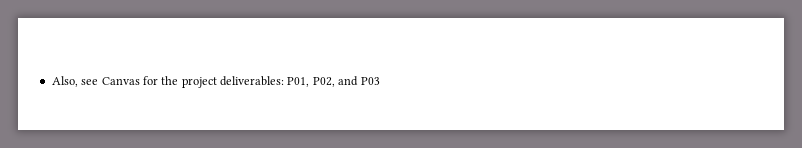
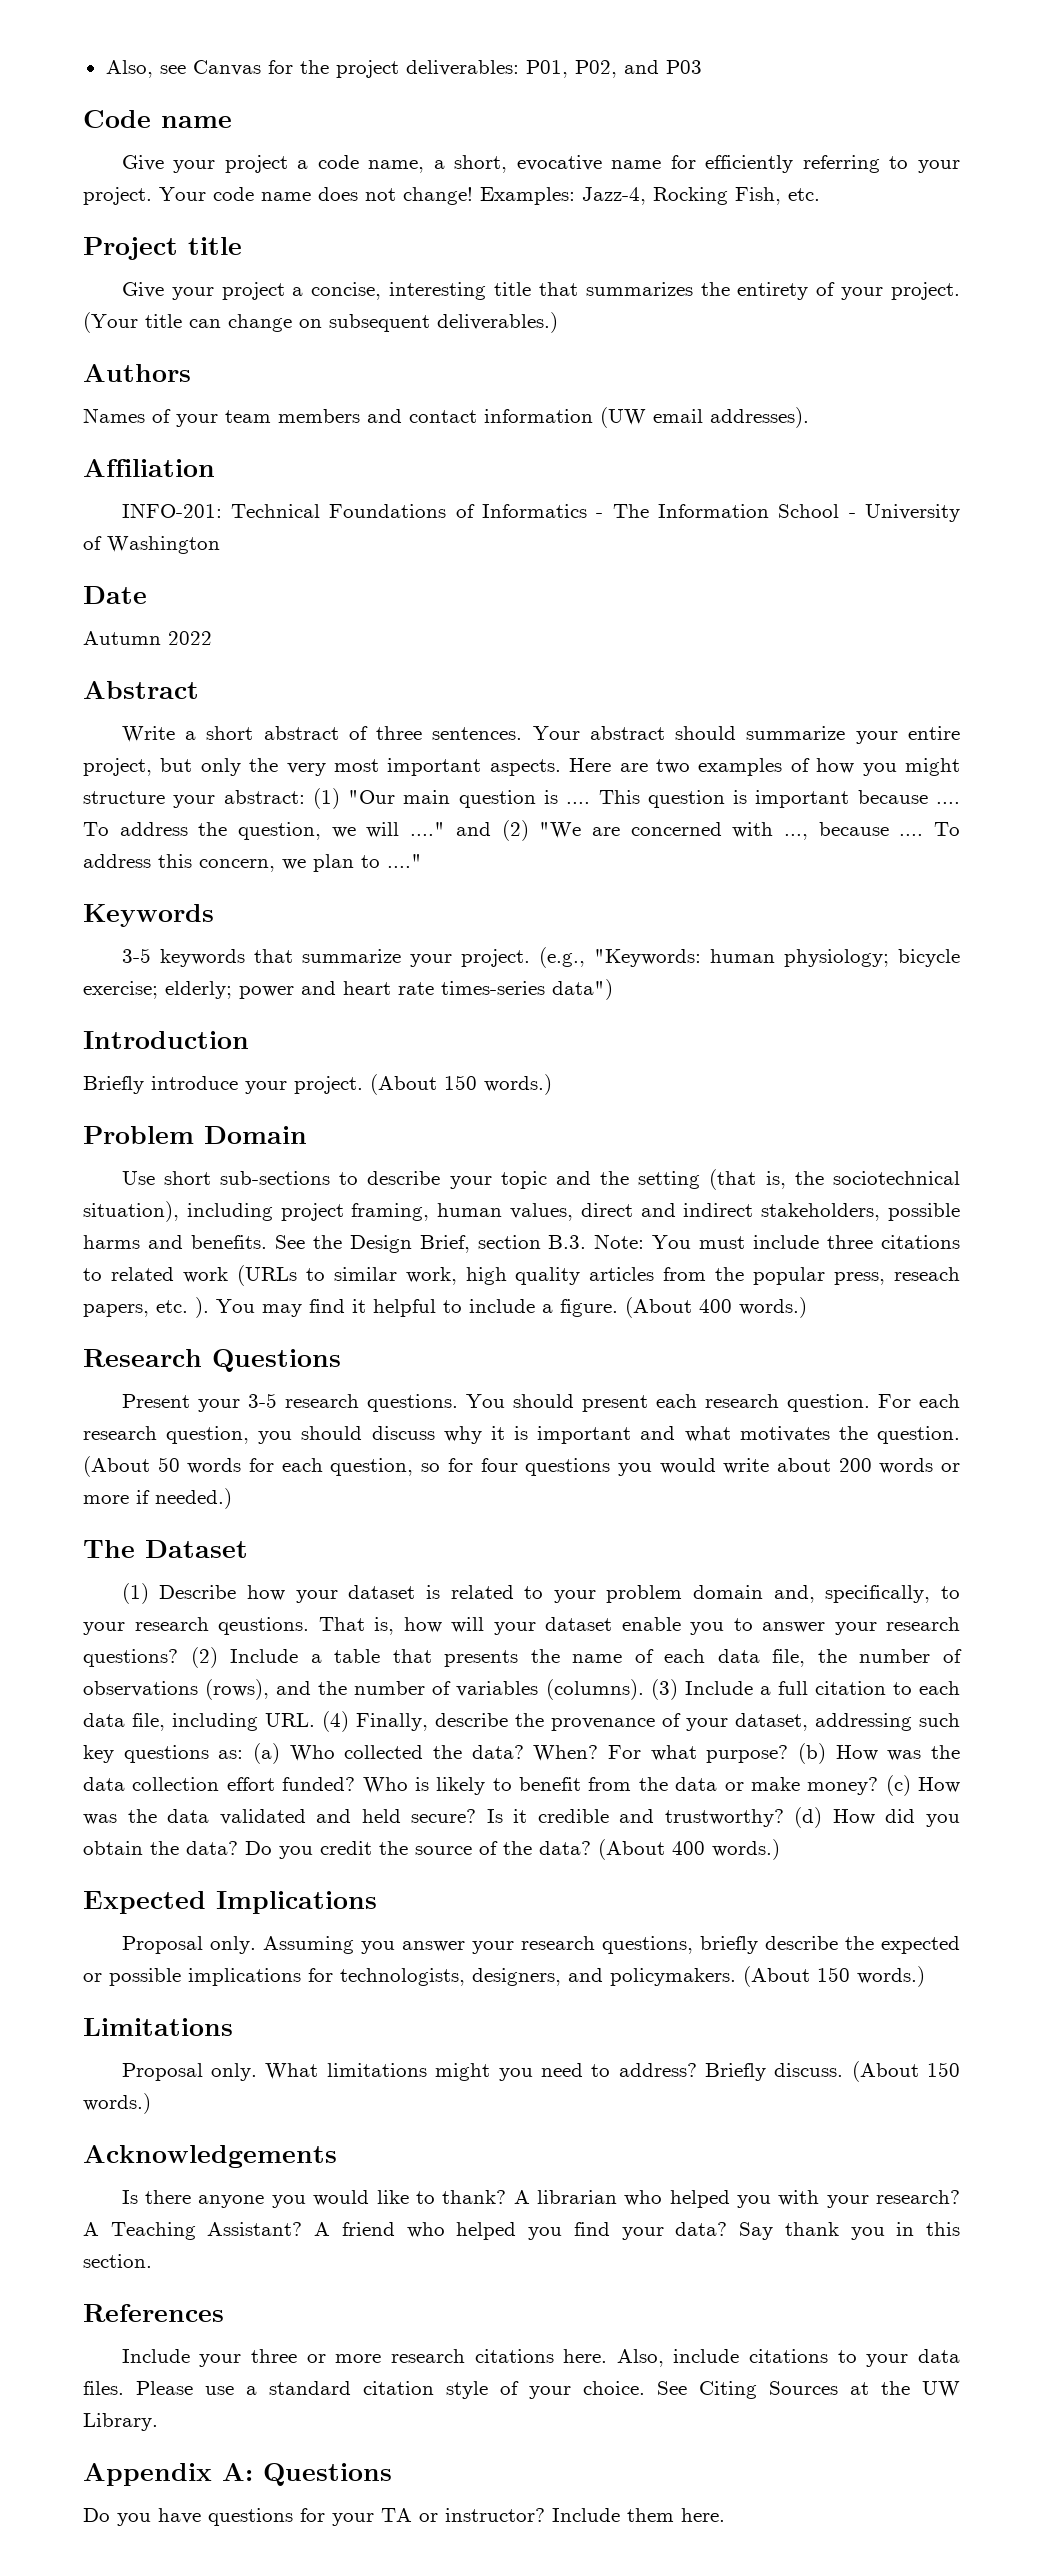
+ Code name
+ Give your project a code name, a short, evocative name for efficiently referring to your project. Your code name does not change! Examples: Jazz-4, Rocking Fish, etc.
+ Project title
+ Give your project a concise, interesting title that summarizes the entirety of your project. (Your title can change on subsequent deliverables.)
+ Authors
+ Names of your team members and contact information (UW email addresses).
+ Affiliation
+ INFO-201: Technical Foundations of Informatics - The Information School - University of Washington
+ Date
+ Autumn 2022
+ Abstract
+ Write a short abstract of three sentences. Your abstract should summarize your entire project, but only the very most important aspects. Here are two examples of how you might structure your abstract: (1) "Our main question is .... This question is important because .... To address the question, we will ...." and (2) "We are concerned with ..., because .... To address this concern, we plan to ...."
+ Keywords
+ 3-5 keywords that summarize your project. (e.g., "Keywords: human physiology; bicycle exercise; elderly; power and heart rate times-series data")
+ Introduction
+ Briefly introduce your project. (About 150 words.)
+ Problem Domain
+ Use short sub-sections to describe your topic and the setting (that is, the sociotechnical situation), including project framing, human values, direct and indirect stakeholders, possible harms and benefits. See the Design Brief, section B.3. Note: You must include three citations to related work (URLs to similar work, high quality articles from the popular press, reseach papers, etc. ). You may find it helpful to include a figure. (About 400 words.)
+ Research Questions
+ Present your 3-5 research questions. You should present each research question. For each research question, you should discuss why it is important and what motivates the question. (About 50 words for each question, so for four questions you would write about 200 words or more if needed.)
+ The Dataset
+ (1) Describe how your dataset is related to your problem domain and, specifically, to your research qeustions. That is, how will your dataset enable you to answer your research questions? (2) Include a table that presents the name of each data file, the number of observations (rows), and the number of variables (columns). (3) Include a full citation to each data file, including URL. (4) Finally, describe the provenance of your dataset, addressing such key questions as: (a) Who collected the data? When? For what purpose? (b) How was the data collection effort funded? Who is likely to benefit from the data or make money? (c) How was the data validated and held secure? Is it credible and trustworthy? (d) How did you obtain the data? Do you credit the source of the data? (About 400 words.)
+ Expected Implications
+ Proposal only. Assuming you answer your research questions, briefly describe the expected or possible implications for technologists, designers, and policymakers. (About 150 words.)
+ Limitations
+ Proposal only. What limitations might you need to address? Briefly discuss. (About 150 words.)
+ Acknowledgements
+ Is there anyone you would like to thank? A librarian who helped you with your research? A Teaching Assistant? A friend who helped you find your data? Say thank you in this section.
+ References
+ Include your three or more research citations here. Also, include citations to your data files. Please use a standard citation style of your choice. See Citing Sources at the UW Library.
+ Appendix A: Questions
+ Do you have questions for your TA or instructor? Include them here.

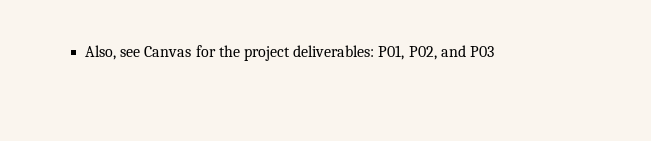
- Code name
- Give your project a code name, a short, evocative name for efficiently referring to your project. Your code name does not change! Examples: Jazz-4, Rocking Fish, etc.
- Project title
- Give your project a concise, interesting title that summarizes the entirety of your project. (Your title can change on subsequent deliverables.)
- Authors
- Names of your team members and contact information (UW email addresses).
- Affiliation
- INFO-201: Technical Foundations of Informatics - The Information School - University of Washington
- Date
- Autumn 2022
- Abstract
- Write a short abstract of three sentences. Your abstract should summarize your entire project, but only the very most important aspects. Here are two examples of how you might structure your abstract: (1) "Our main question is .... This question is important because .... To address the question, we will ...." and (2) "We are concerned with ..., because .... To address this concern, we plan to ...."
- Keywords
- 3-5 keywords that summarize your project. (e.g., "Keywords: human physiology; bicycle exercise; elderly; power and heart rate times-series data")
- Introduction
- Briefly introduce your project. (About 150 words.)
- Problem Domain
- Use short sub-sections to describe your topic and the setting (that is, the sociotechnical situation), including project framing, human values, direct and indirect stakeholders, possible harms and benefits. See the Design Brief, section B.3. Note: You must include three citations to related work (URLs to similar work, high quality articles from the popular press, reseach papers, etc. ). You may find it helpful to include a figure. (About 400 words.)
- Research Questions
- Present your 3-5 research questions. You should present each research question. For each research question, you should discuss why it is important and what motivates the question. (About 50 words for each question, so for four questions you would write about 200 words or more if needed.)
- The Dataset
- (1) Describe how your dataset is related to your problem domain and, specifically, to your research qeustions. That is, how will your dataset enable you to answer your research questions? (2) Include a table that presents the name of each data file, the number of observations (rows), and the number of variables (columns). (3) Include a full citation to each data file, including URL. (4) Finally, describe the provenance of your dataset, addressing such key questions as: (a) Who collected the data? When? For what purpose? (b) How was the data collection effort funded? Who is likely to benefit from the data or make money? (c) How was the data validated and held secure? Is it credible and trustworthy? (d) How did you obtain the data? Do you credit the source of the data? (About 400 words.)
- Expected Implications
- Proposal only. Assuming you answer your research questions, briefly describe the expected or possible implications for technologists, designers, and policymakers. (About 150 words.)
- Limitations
- Proposal only. What limitations might you need to address? Briefly discuss. (About 150 words.)
- Acknowledgements
- Is there anyone you would like to thank? A librarian who helped you with your research? A Teaching Assistant? A friend who helped you find your data? Say thank you in this section.
- References
- Include your three or more research citations here. Also, include citations to your data files. Please use a standard citation style of your choice. See Citing Sources at the UW Library.
- Appendix A: Questions
- Do you have questions for your TA or instructor? Include them here.

